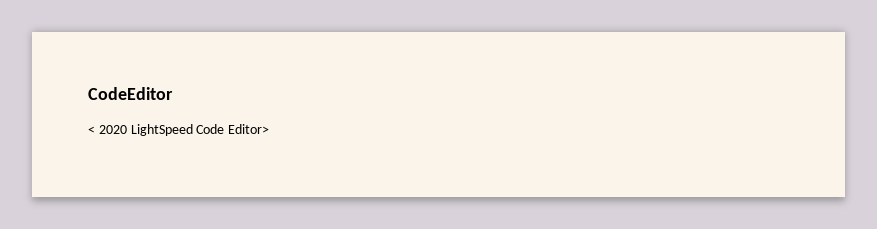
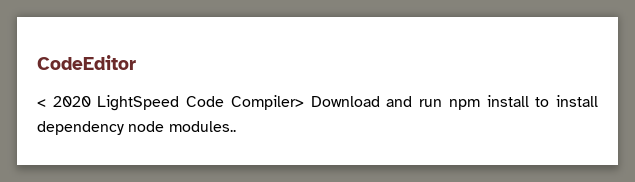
- < 2020 LightSpeed Code Editor>
+ < 2020 LightSpeed Code Compiler> Download and run npm install to install dependency node modules..

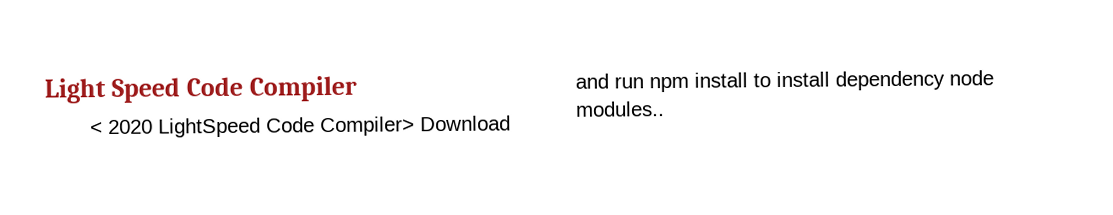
- CodeEditor
+ Light Speed Code Compiler

